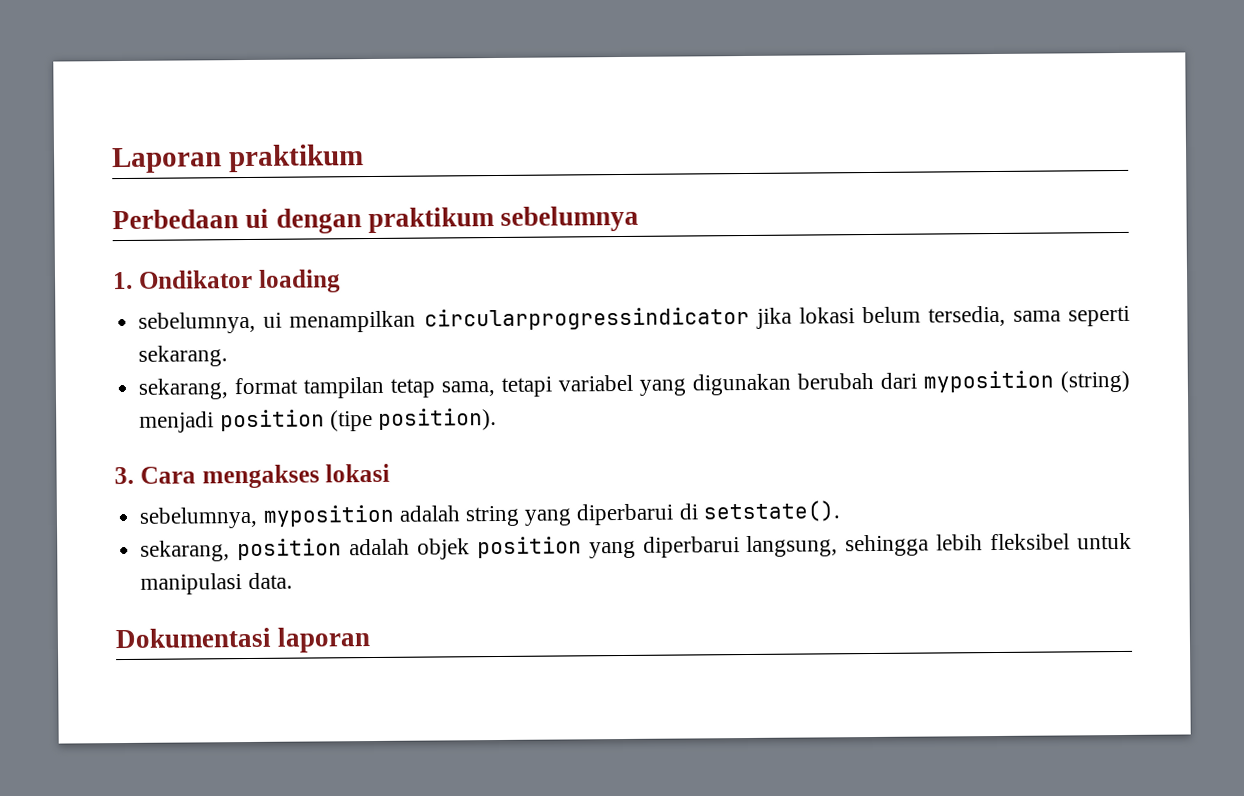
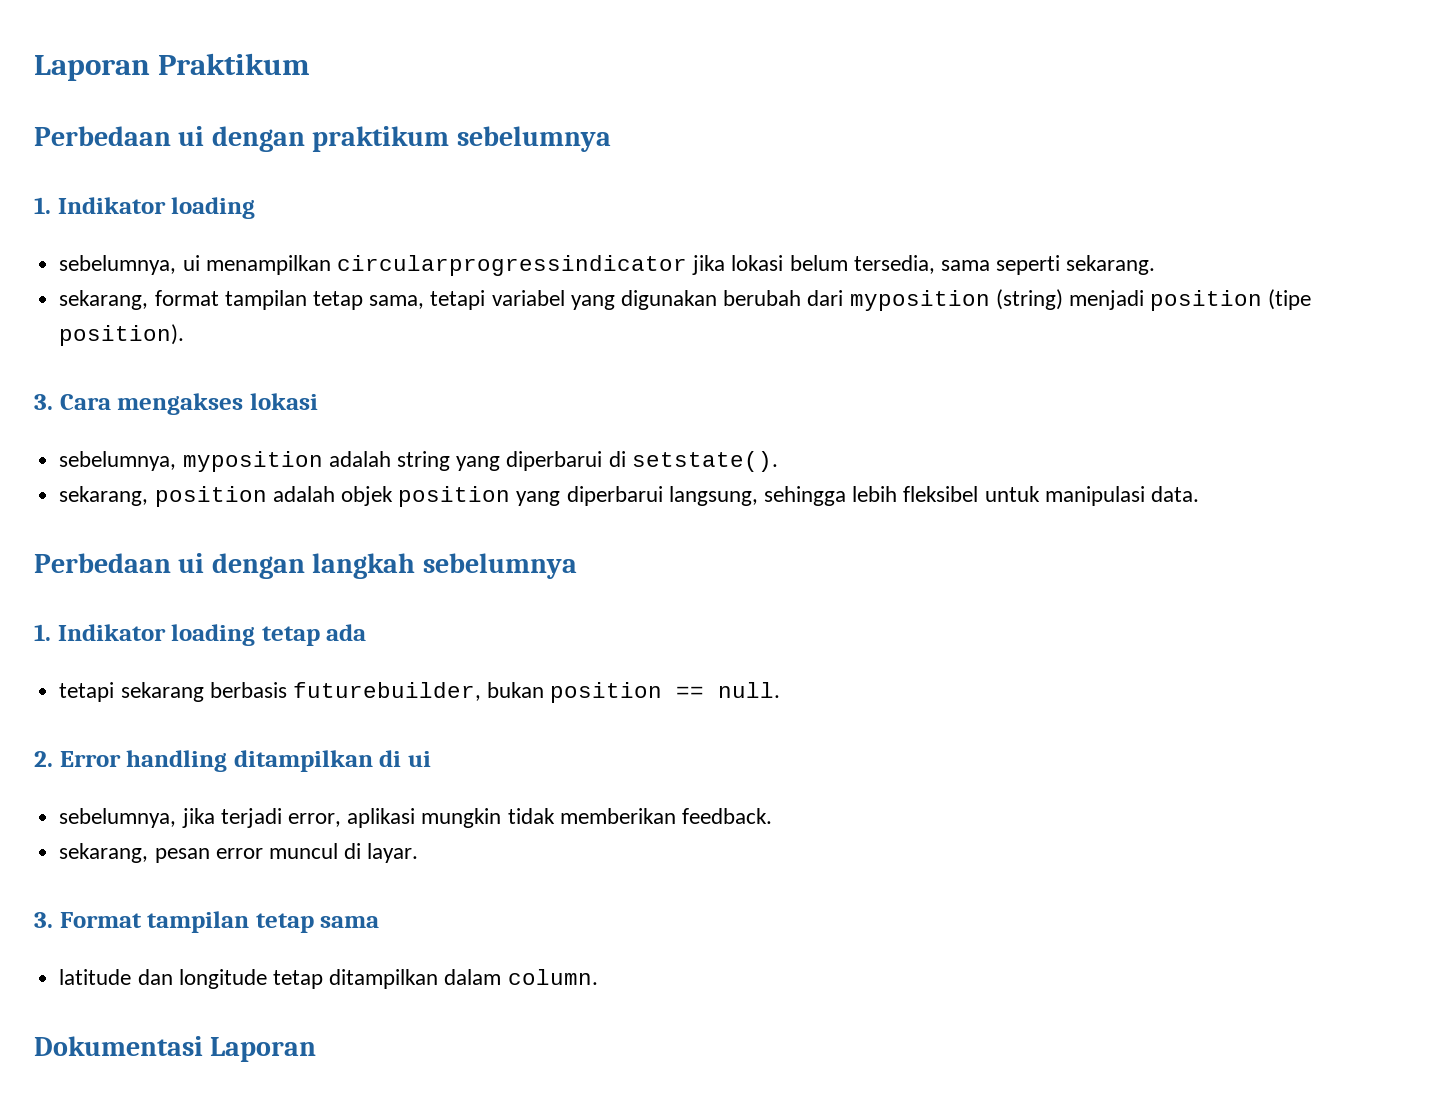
- Laporan praktikum
+ Laporan Praktikum
  Perbedaan ui dengan praktikum sebelumnya
- 1. Ondikator loading
+ 1. Indikator loading
+ Perbedaan ui dengan langkah sebelumnya
+ 1. Indikator loading tetap ada
+ tetapi sekarang berbasis futurebuilder, bukan position == null.
+ 2. Error handling ditampilkan di ui
+ sebelumnya, jika terjadi error, aplikasi mungkin tidak memberikan feedback.
+ sekarang, pesan error muncul di layar.
+ 3. Format tampilan tetap sama
+ latitude dan longitude tetap ditampilkan dalam column.
- Dokumentasi laporan
+ Dokumentasi Laporan

